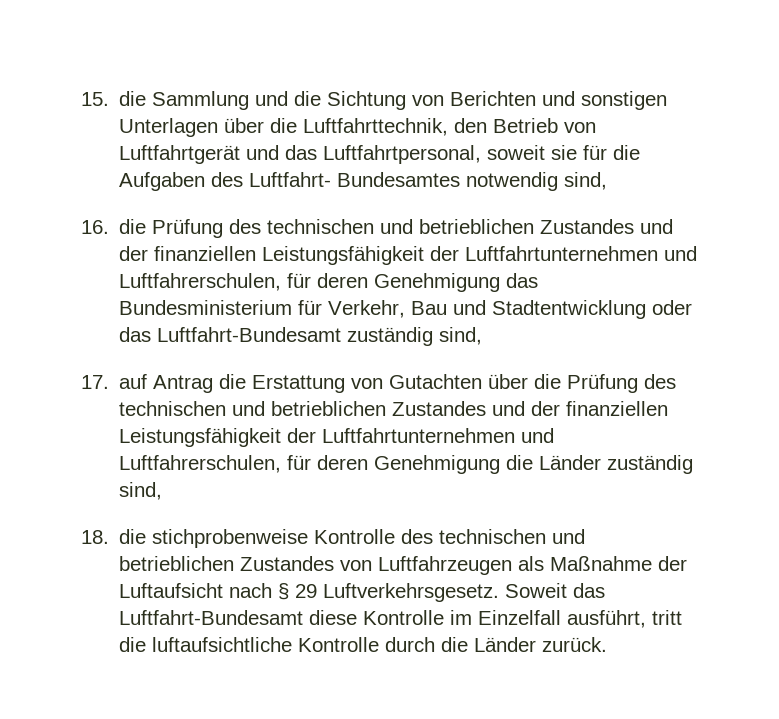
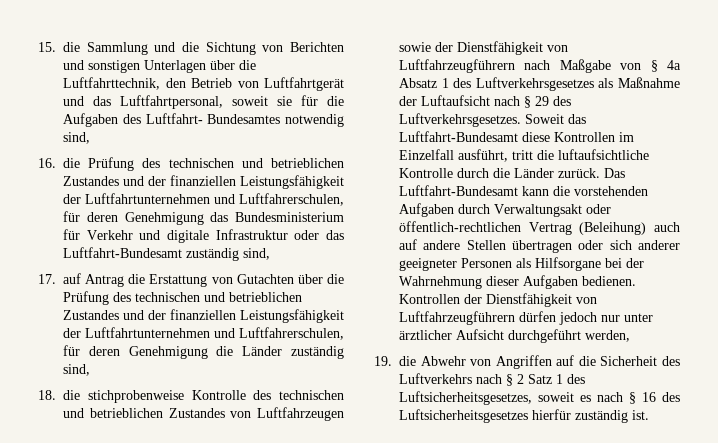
- 16. die Prüfung des technischen und betrieblichen Zustandes und der finanziellen Leistungsfähigkeit der Luftfahrtunternehmen und Luftfahrerschulen, für deren Genehmigung das Bundesministerium für Verkehr, Bau und Stadtentwicklung oder das Luftfahrt-Bundesamt zuständig sind,
+ 16. die Prüfung des technischen und betrieblichen Zustandes und der finanziellen Leistungsfähigkeit der Luftfahrtunternehmen und Luftfahrerschulen, für deren Genehmigung das Bundesministerium für Verkehr und digitale Infrastruktur oder das Luftfahrt-Bundesamt zuständig sind,
- 18. die stichprobenweise Kontrolle des technischen und betrieblichen Zustandes von Luftfahrzeugen als Maßnahme der Luftaufsicht nach § 29 Luftverkehrsgesetz.
+ 18. die stichprobenweise Kontrolle des technischen und betrieblichen Zustandes von Luftfahrzeugen sowie der Dienstfähigkeit von Luftfahrzeugführern nach Maßgabe von § 4a Absatz 1 des Luftverkehrsgesetzes als Maßnahme der Luftaufsicht nach § 29 des Luftverkehrsgesetzes.
- Soweit das Luftfahrt-Bundesamt diese Kontrolle im Einzelfall ausführt, tritt die luftaufsichtliche Kontrolle durch die Länder zurück.
+ Soweit das Luftfahrt-Bundesamt diese Kontrollen im Einzelfall ausführt, tritt die luftaufsichtliche Kontrolle durch die Länder zurück.
+ Das Luftfahrt-Bundesamt kann die vorstehenden Aufgaben durch Verwaltungsakt oder öffentlich-rechtlichen Vertrag (Beleihung) auch auf andere Stellen übertragen oder sich anderer geeigneter Personen als Hilfsorgane bei der Wahrnehmung dieser Aufgaben bedienen. Kontrollen der Dienstfähigkeit von Luftfahrzeugführern dürfen jedoch nur unter ärztlicher Aufsicht durchgeführt werden,
+ 19. die Abwehr von Angriffen auf die Sicherheit des Luftverkehrs nach § 2 Satz 1 des Luftsicherheitsgesetzes, soweit es nach § 16 des Luftsicherheitsgesetzes hierfür zuständig ist.

